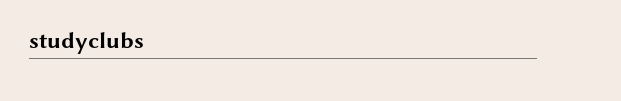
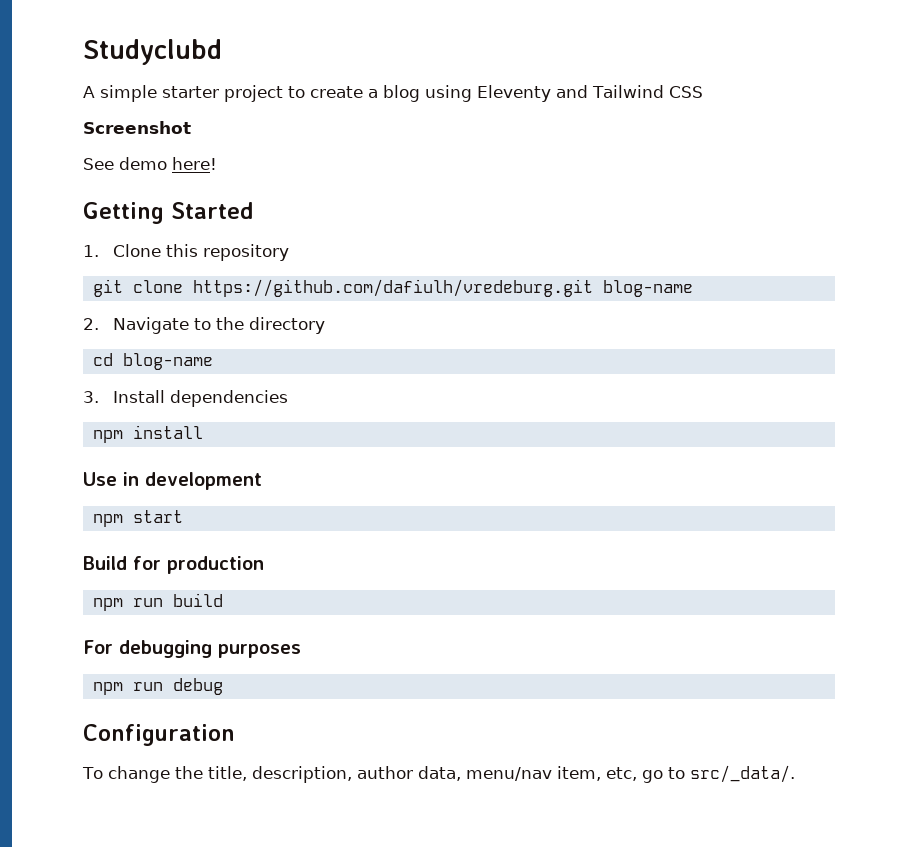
- studyclubs
+ Studyclubd
+ A simple starter project to create a blog using Eleventy and Tailwind CSS
+ Screenshot
+ See demo here!
+ Getting Started
+ 1. Clone this repository
+ git clone https://github.com/dafiulh/vredeburg.git blog-name
+ 2. Navigate to the directory
+ cd blog-name
+ 3. Install dependencies
+ npm install
+ Use in development
+ npm start
+ Build for production
+ npm run build
+ For debugging purposes
+ npm run debug
+ Configuration
+ To change the title, description, author data, menu/nav item, etc, go to src/_data/.

